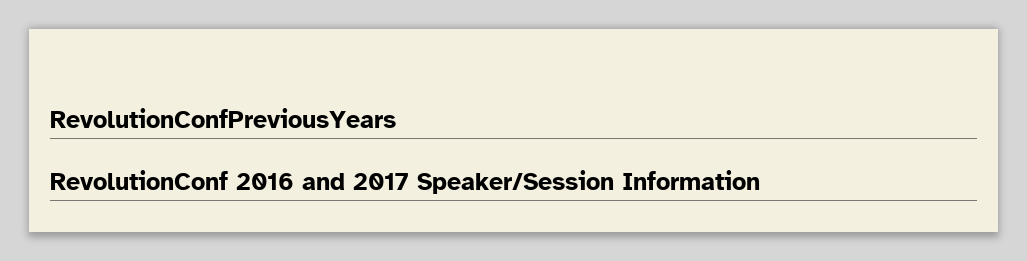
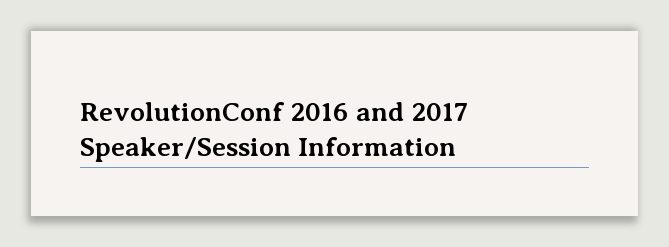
- RevolutionConfPreviousYears

